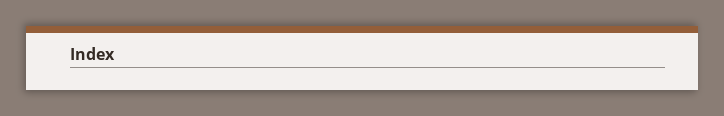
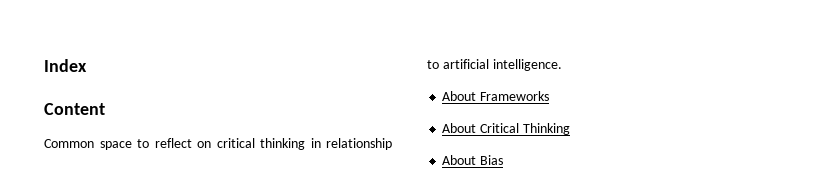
+ Content
+ Common space to reflect on critical thinking in relationship to artificial intelligence.
+ About Frameworks
+ About Critical Thinking
+ About Bias

